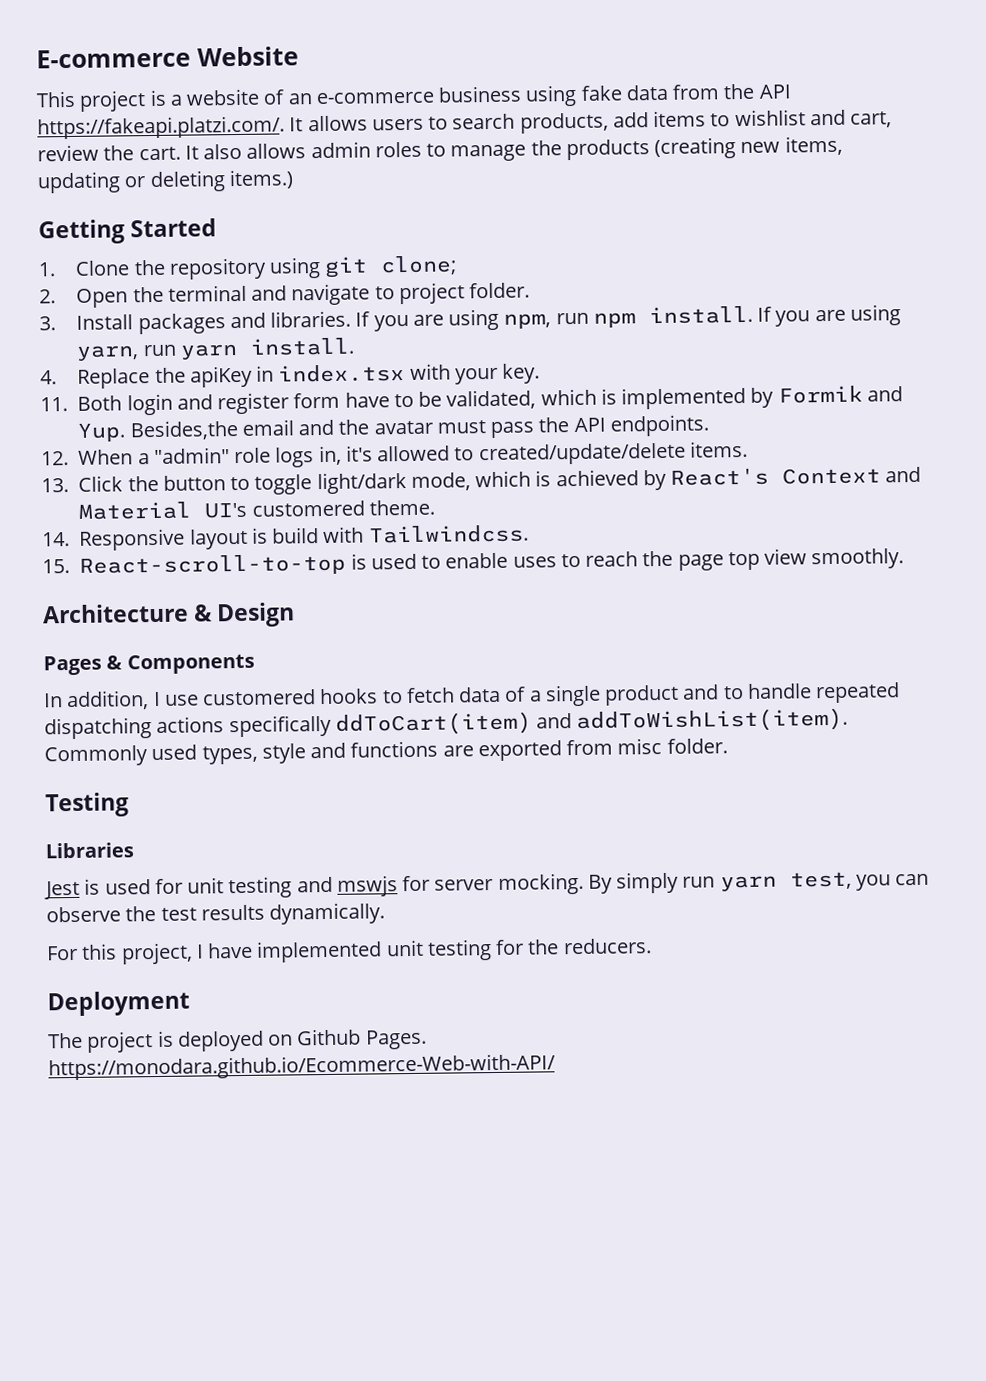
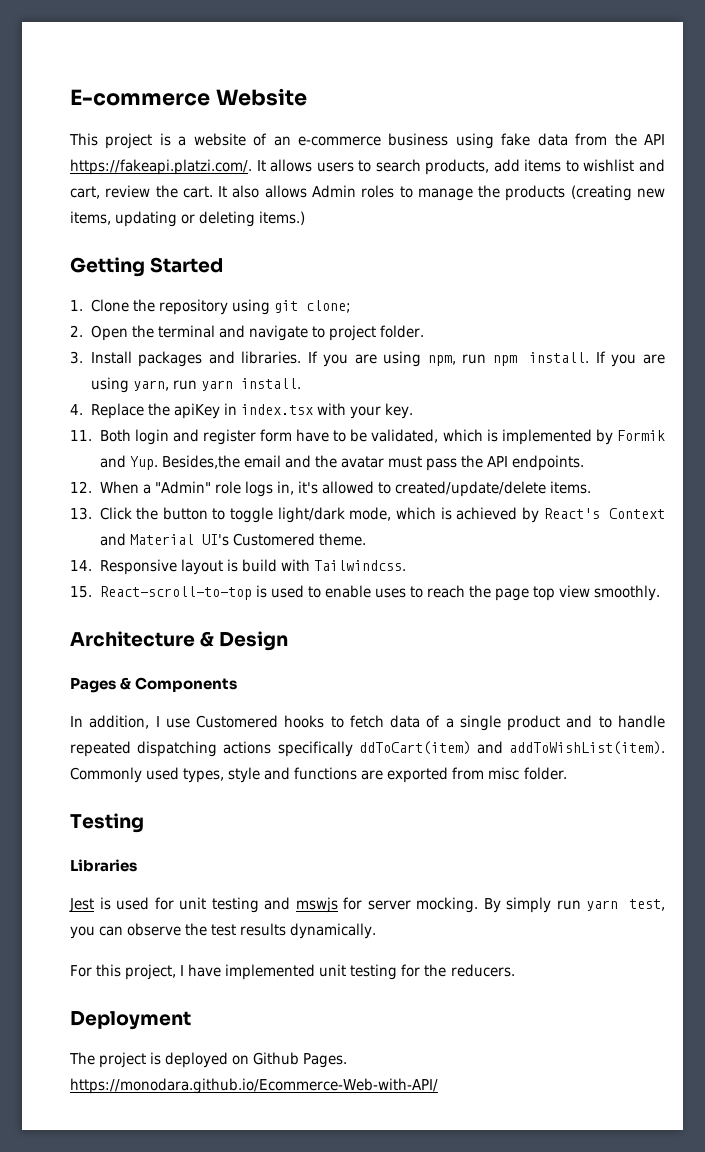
- It also allows admin roles to manage the products (creating new items, updating or deleting items.)
+ It also allows Admin roles to manage the products (creating new items, updating or deleting items.)
- 12. When a "admin" role logs in, it's allowed to created/update/delete items.
+ 12. When a "Admin" role logs in, it's allowed to created/update/delete items.
- 13. Click the button to toggle light/dark mode, which is achieved by React's Context and Material UI's customered theme.
+ 13. Click the button to toggle light/dark mode, which is achieved by React's Context and Material UI's Customered theme.
- In addition, I use customered hooks to fetch data of a single product and to handle repeated dispatching actions specifically ddToCart(item) and addToWishList(item).
+ In addition, I use Customered hooks to fetch data of a single product and to handle repeated dispatching actions specifically ddToCart(item) and addToWishList(item).

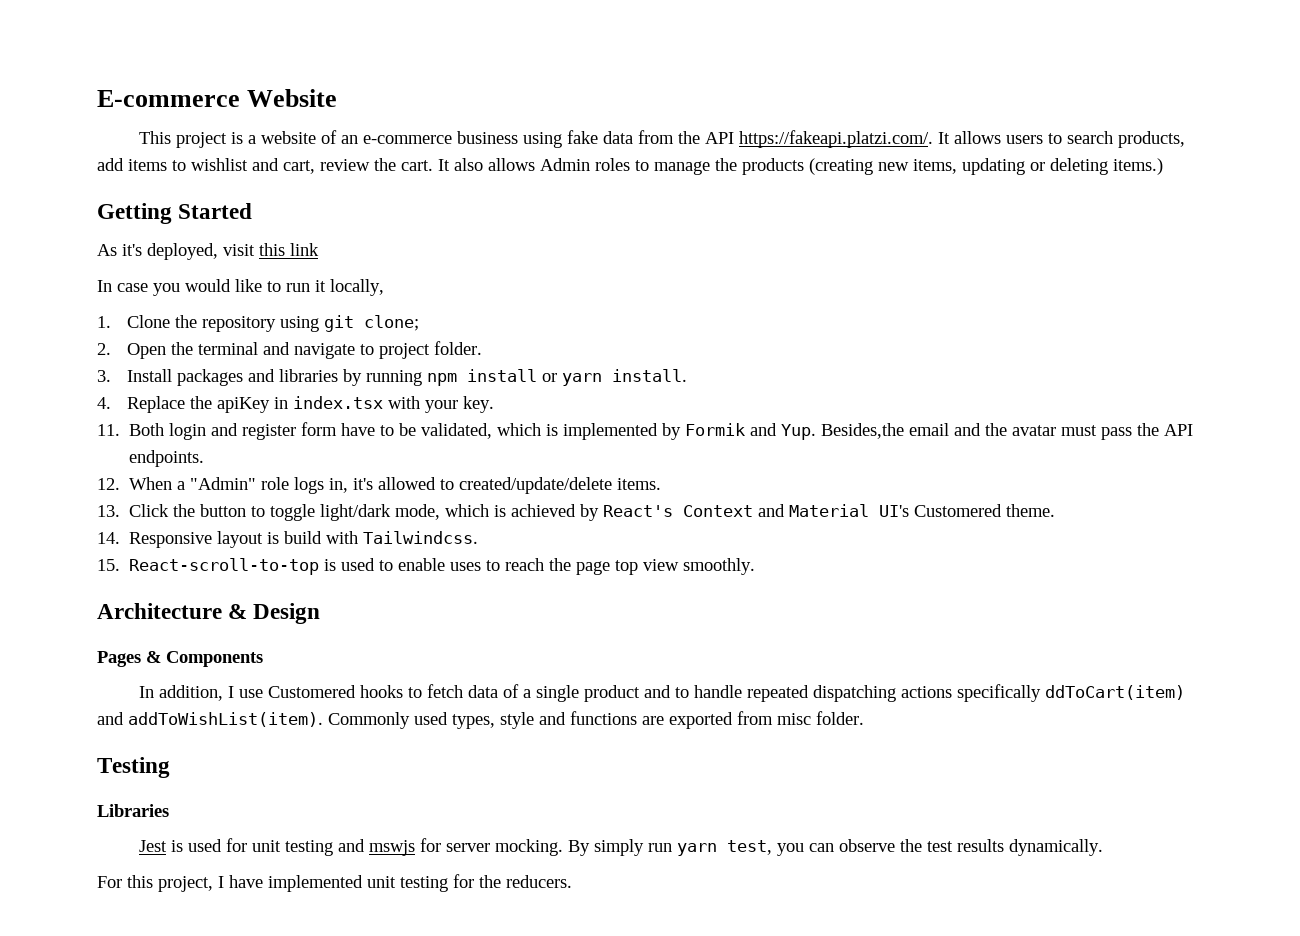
+ As it's deployed, visit this link
+ In case you would like to run it locally,
- 3. Install packages and libraries. If you are using npm, run npm install. If you are using yarn, run yarn install.
+ 3. Install packages and libraries by running npm install or yarn install.
- Deployment
- The project is deployed on Github Pages. https://monodara.github.io/Ecommerce-Web-with-API/

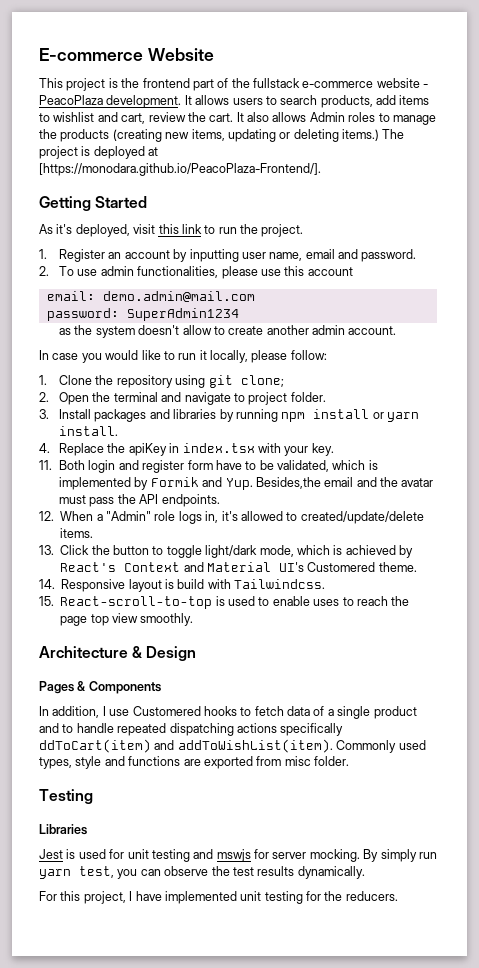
- This project is a website of an e-commerce business using fake data from the API https://fakeapi.platzi.com/. It allows users to search products, add items to wishlist and cart, review the cart.
+ This project is the frontend part of the fullstack e-commerce website - PeacoPlaza development. It allows users to search products, add items to wishlist and cart, review the cart.
+ The project is deployed at [https://monodara.github.io/PeacoPlaza-Frontend/].
- As it's deployed, visit this link
+ As it's deployed, visit this link to run the project.
+ 1. Register an account by inputting user name, email and password.
+ 2. To use admin functionalities, please use this account
+ email: demo.admin@mail.com
+ password: SuperAdmin1234
+ as the system doesn't allow to create another admin account.
- In case you would like to run it locally,
+ In case you would like to run it locally, please follow:

